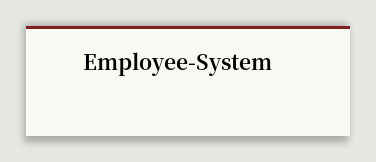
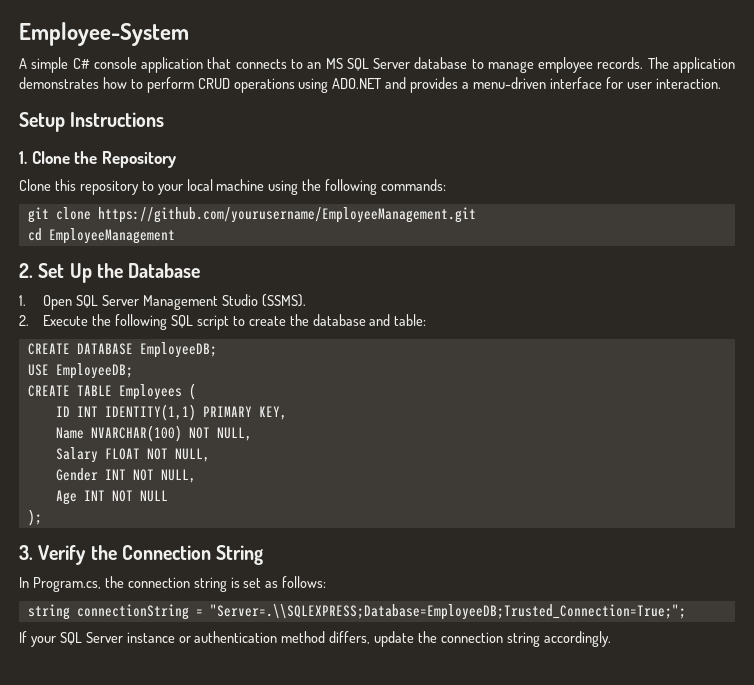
+ A simple C# console application that connects to an MS SQL Server database to manage employee records. The application demonstrates how to perform CRUD operations using ADO.NET and provides a menu-driven interface for user interaction.
+ Setup Instructions
+ 1. Clone the Repository
+ Clone this repository to your local machine using the following commands:
+ git clone https://github.com/yourusername/EmployeeManagement.git
+ cd EmployeeManagement
+ 2. Set Up the Database
+ 1. Open SQL Server Management Studio (SSMS).
+ 2. Execute the following SQL script to create the database and table:
+ CREATE DATABASE EmployeeDB;
+ USE EmployeeDB;
+ CREATE TABLE Employees (
+ ID INT IDENTITY(1,1) PRIMARY KEY,
+ Name NVARCHAR(100) NOT NULL,
+ Salary FLOAT NOT NULL,
+ Gender INT NOT NULL,
+ Age INT NOT NULL
+ );
+ 3. Verify the Connection String
+ In Program.cs, the connection string is set as follows:
+ string connectionString = "Server=.\\SQLEXPRESS;Database=EmployeeDB;Trusted_Connection=True;";
+ If your SQL Server instance or authentication method differs, update the connection string accordingly.

